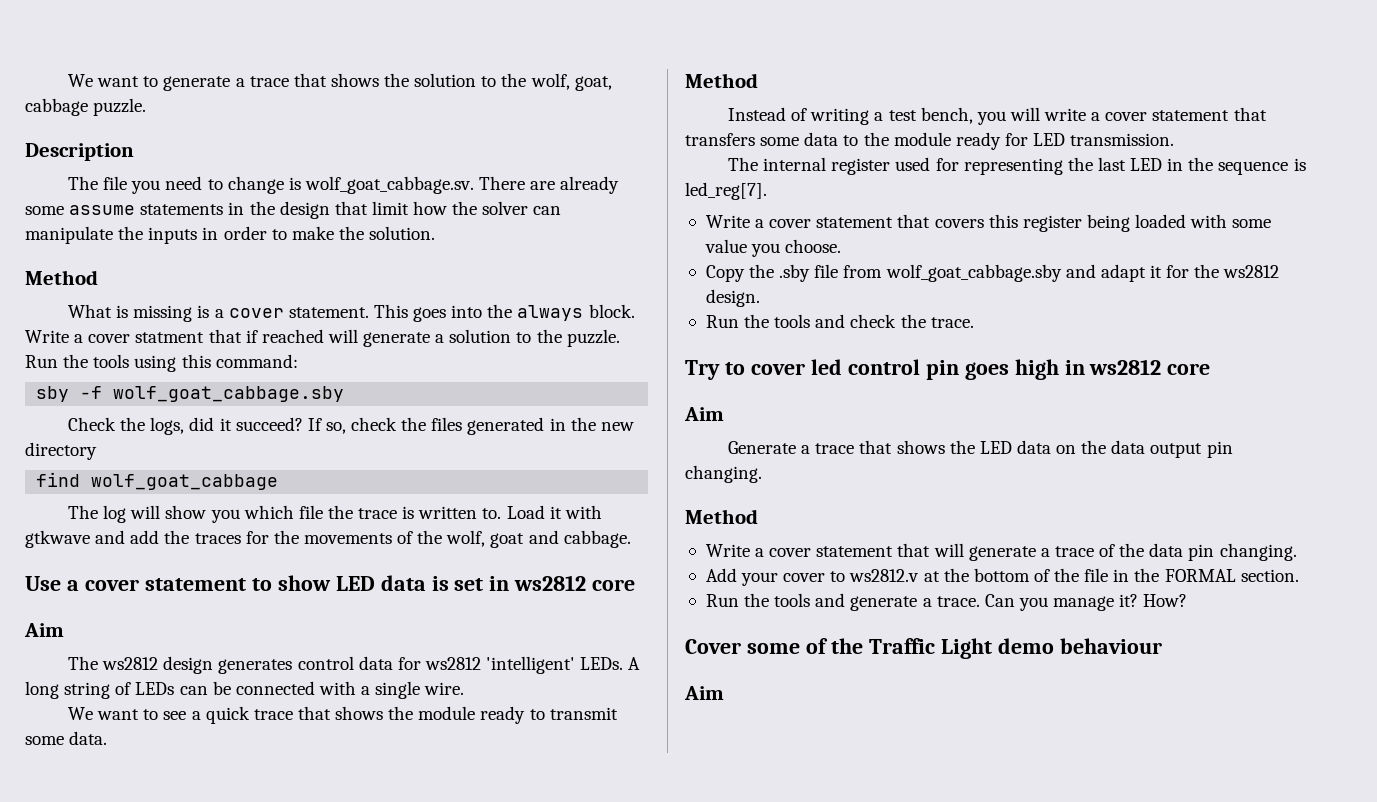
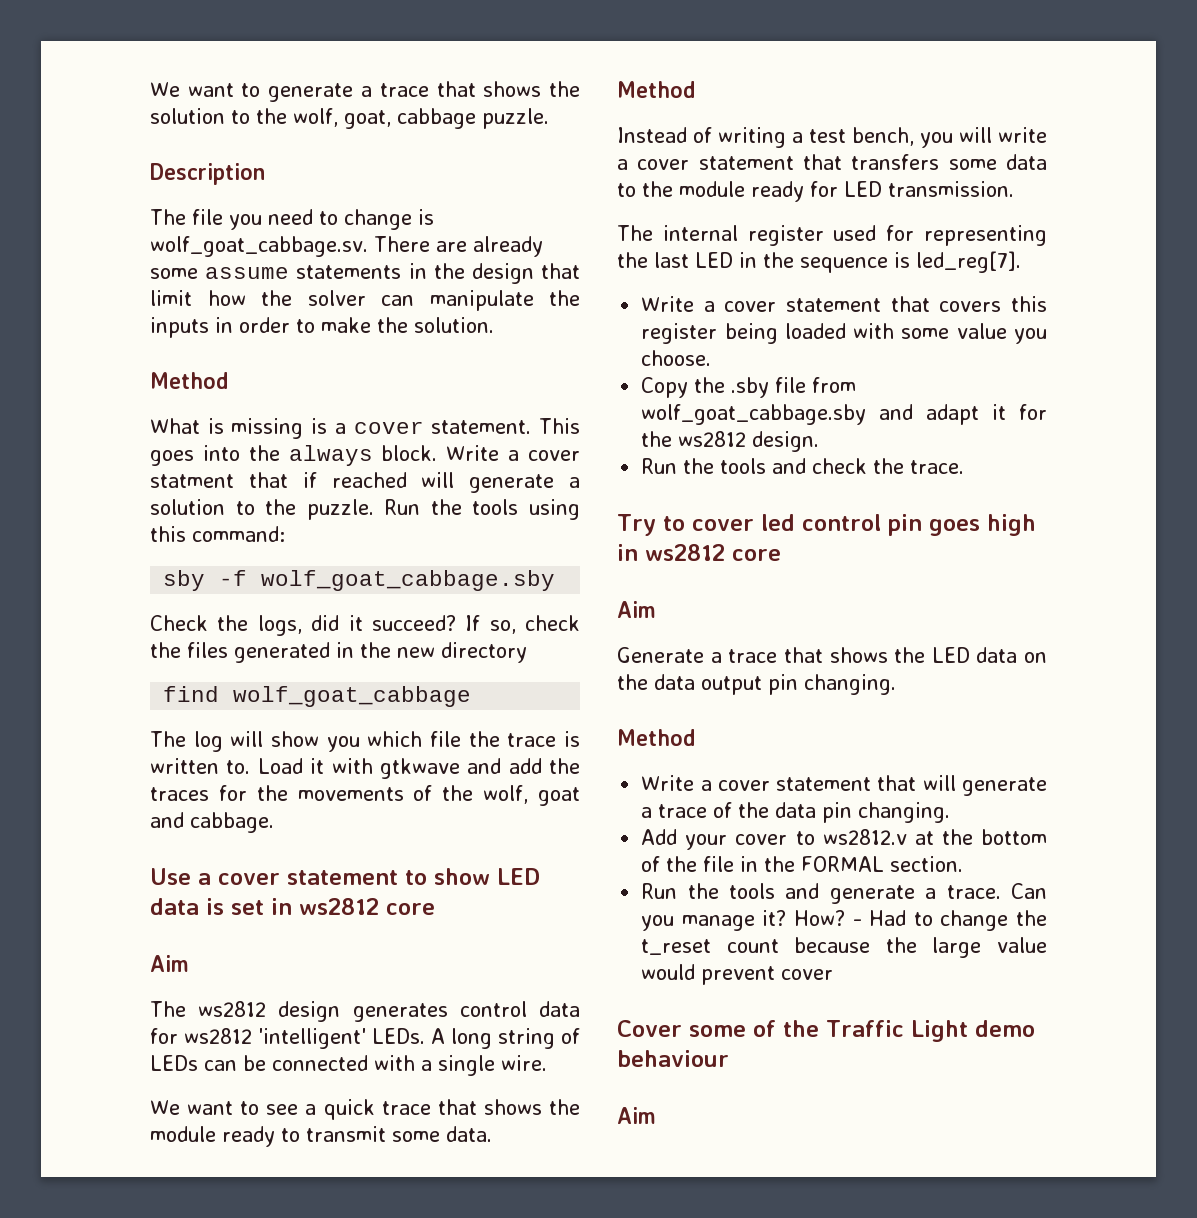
+ - Had to change the t_reset count because the large value would prevent cover

